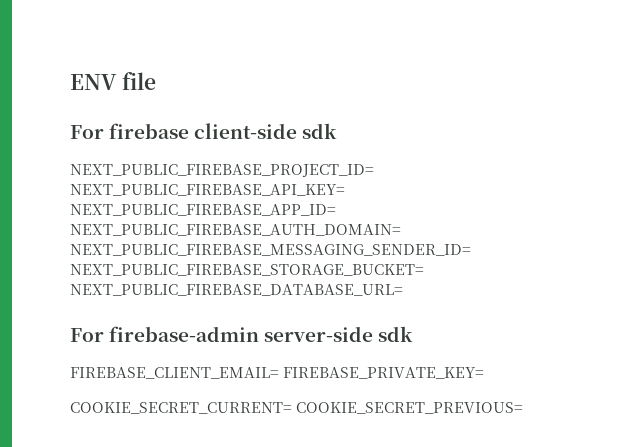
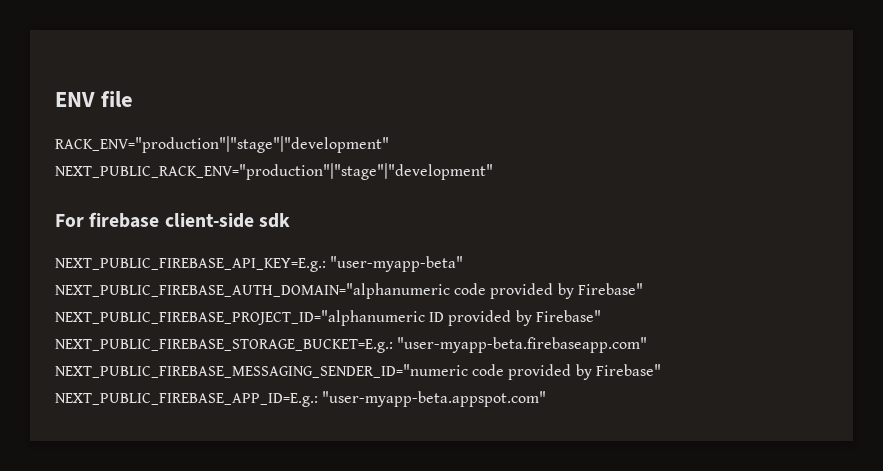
+ RACK_ENV="production"|"stage"|"development" NEXT_PUBLIC_RACK_ENV="production"|"stage"|"development"
- NEXT_PUBLIC_FIREBASE_PROJECT_ID= NEXT_PUBLIC_FIREBASE_API_KEY= NEXT_PUBLIC_FIREBASE_APP_ID= NEXT_PUBLIC_FIREBASE_AUTH_DOMAIN= NEXT_PUBLIC_FIREBASE_MESSAGING_SENDER_ID= NEXT_PUBLIC_FIREBASE_STORAGE_BUCKET= NEXT_PUBLIC_FIREBASE_DATABASE_URL=
- For firebase-admin server-side sdk
- FIREBASE_CLIENT_EMAIL= FIREBASE_PRIVATE_KEY=
- COOKIE_SECRET_CURRENT= COOKIE_SECRET_PREVIOUS=
+ NEXT_PUBLIC_FIREBASE_API_KEY=E.g.: "user-myapp-beta" NEXT_PUBLIC_FIREBASE_AUTH_DOMAIN="alphanumeric code provided by Firebase" NEXT_PUBLIC_FIREBASE_PROJECT_ID="alphanumeric ID provided by Firebase" NEXT_PUBLIC_FIREBASE_STORAGE_BUCKET=E.g.: "user-myapp-beta.firebaseapp.com" NEXT_PUBLIC_FIREBASE_MESSAGING_SENDER_ID="numeric code provided by Firebase" NEXT_PUBLIC_FIREBASE_APP_ID=E.g.: "user-myapp-beta.appspot.com"

